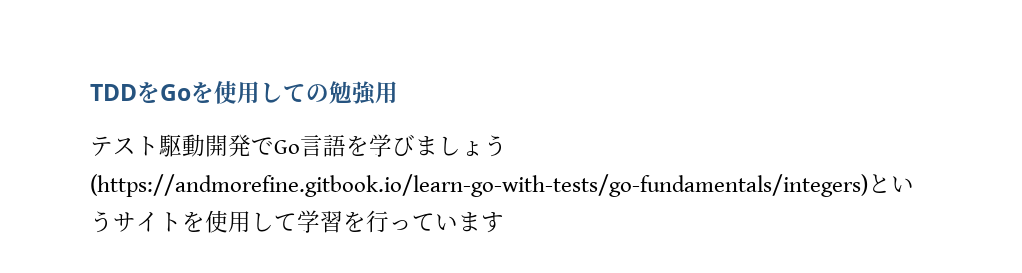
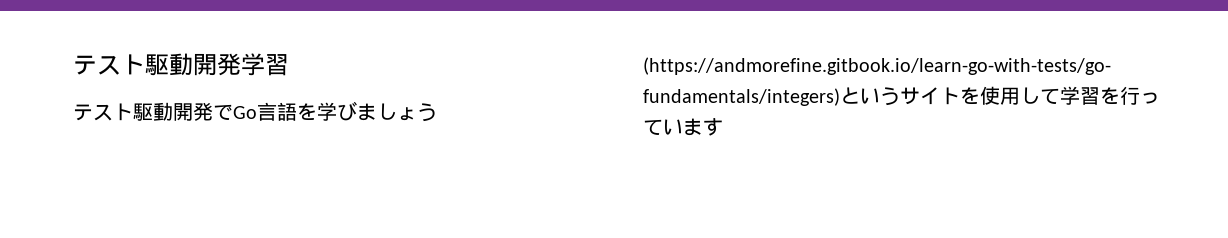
- TDDをGoを使用しての勉強用
+ テスト駆動開発学習

